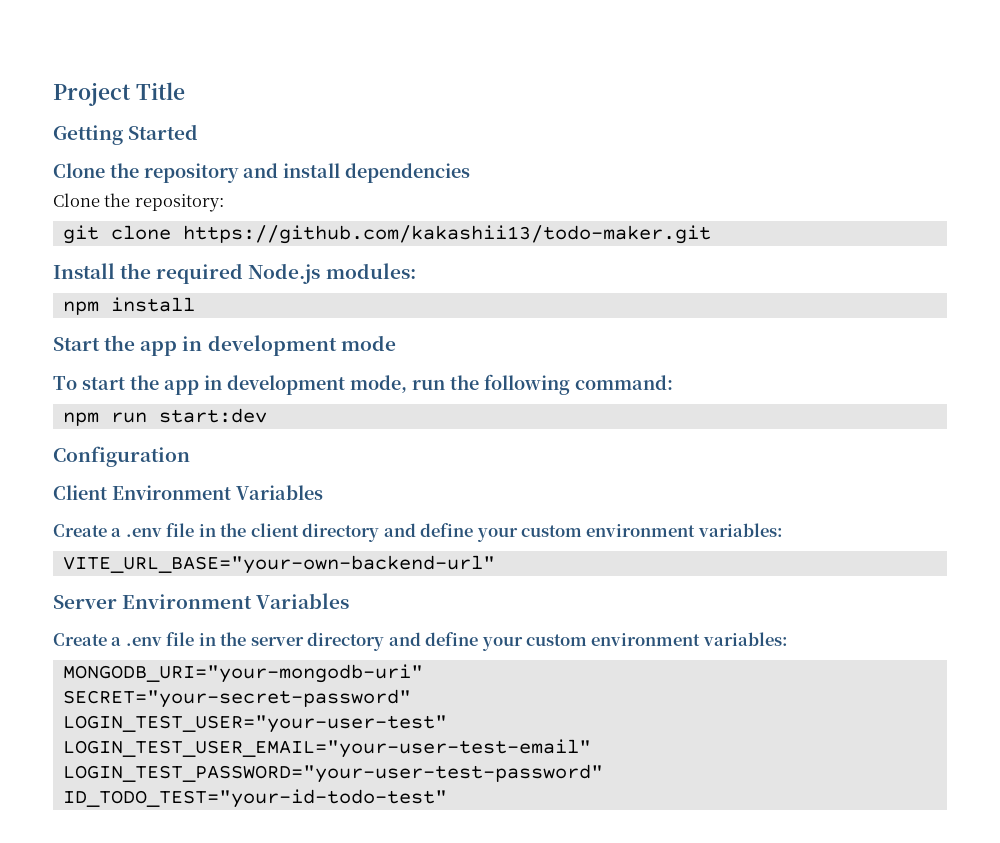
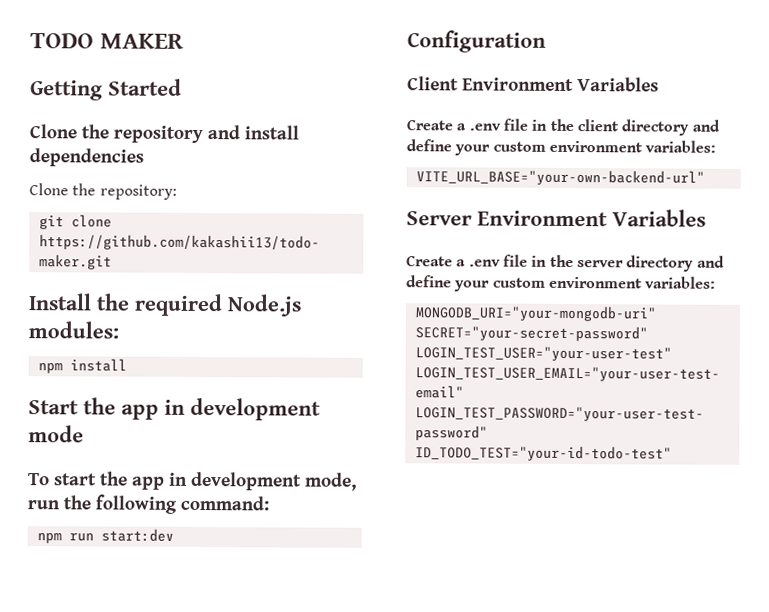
- Project Title
+ TODO MAKER

